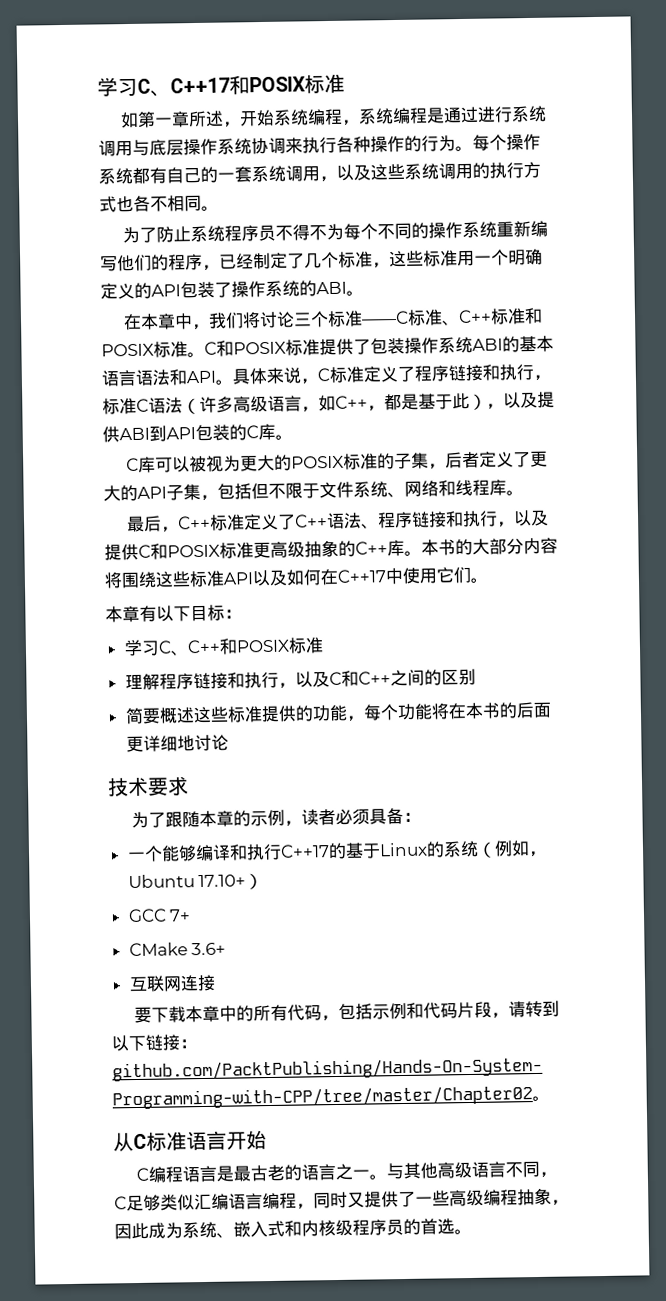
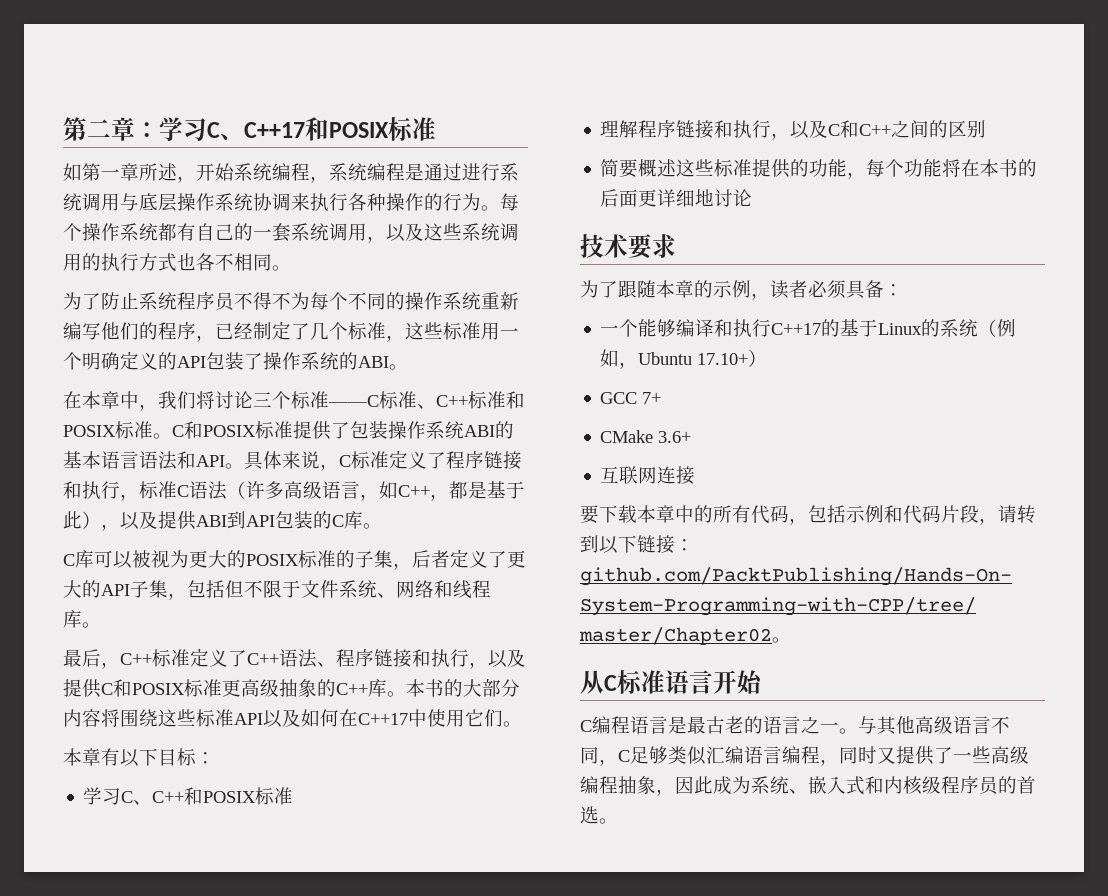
- 学习C、C++17和POSIX标准
+ 第二章：学习C、C++17和POSIX标准

